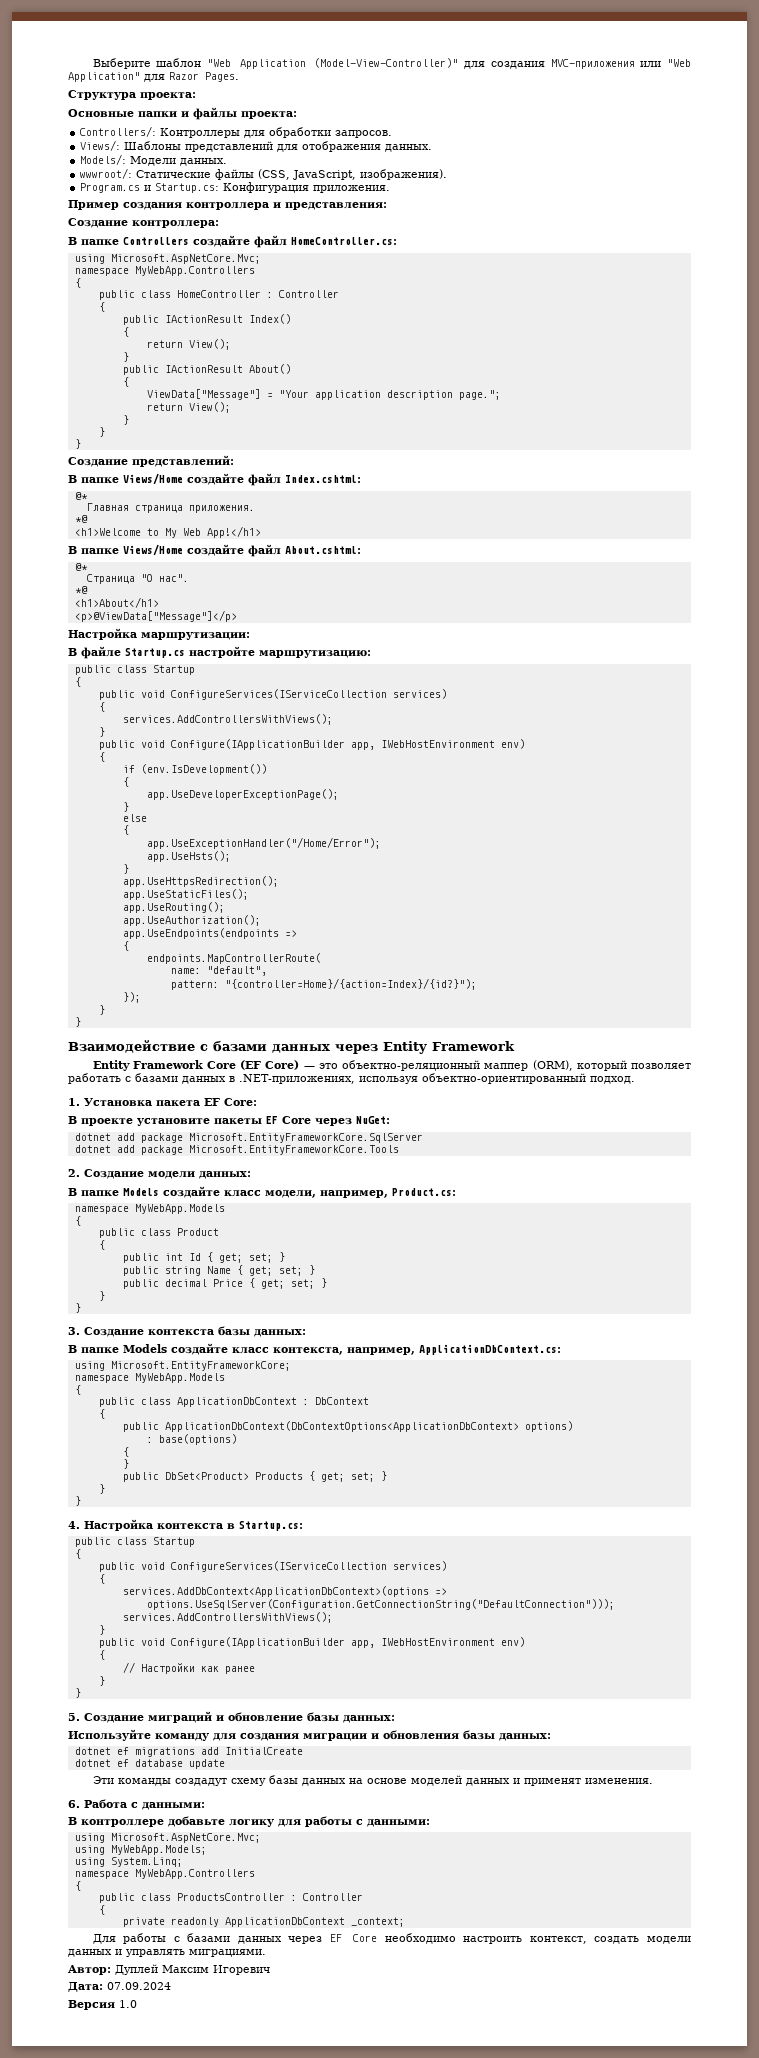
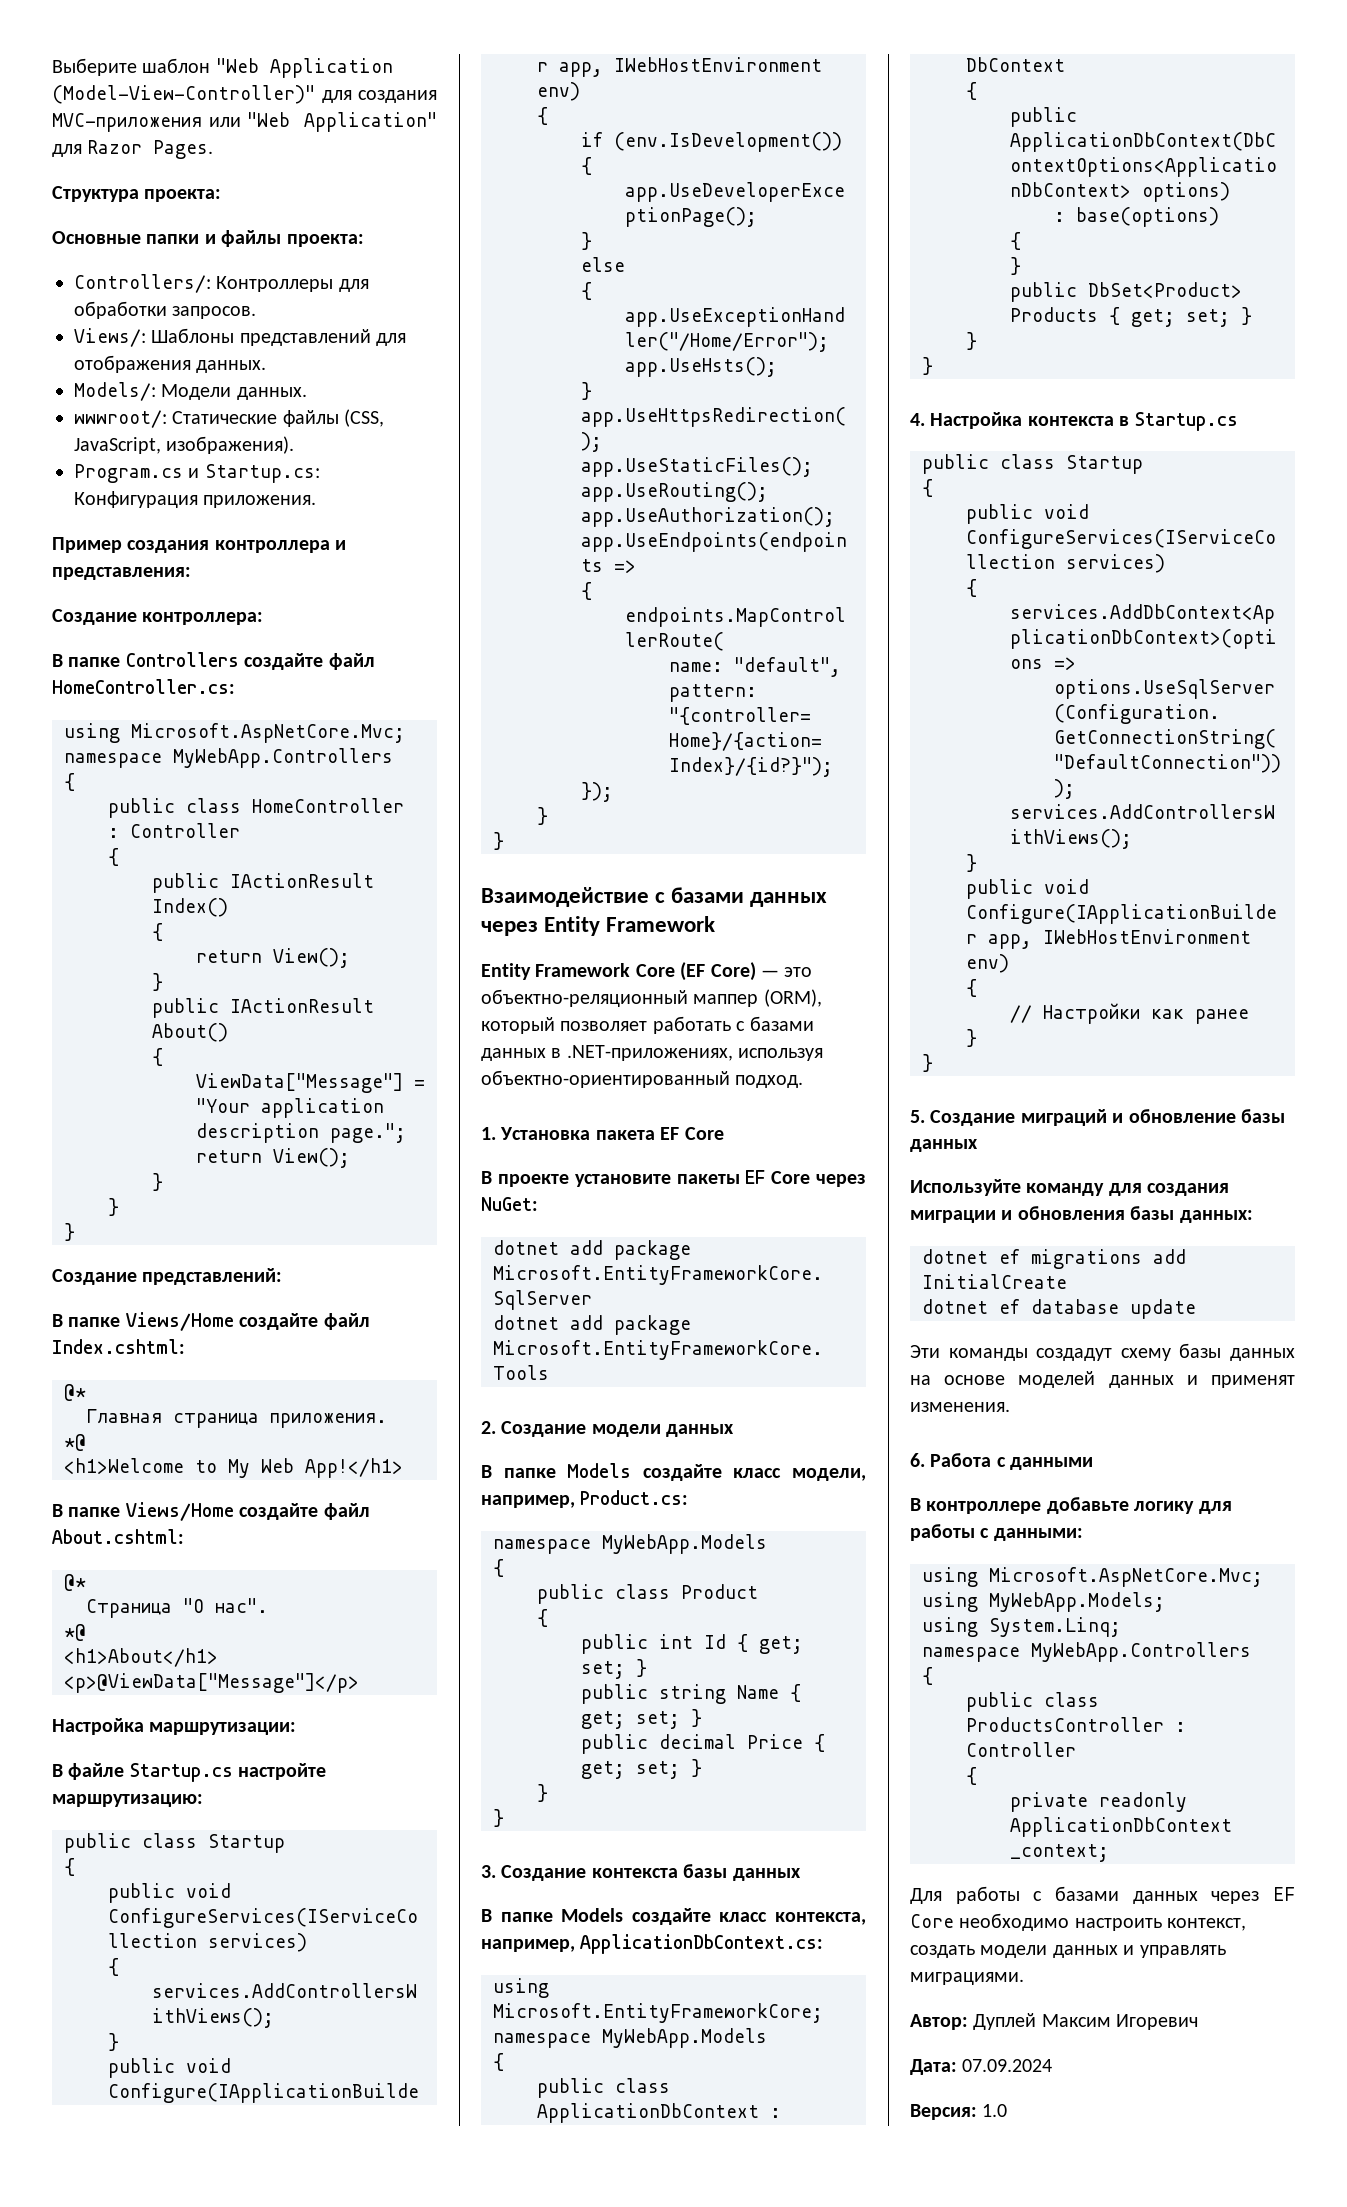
- 1. Установка пакета EF Core:
+ 1. Установка пакета EF Core
- 2. Создание модели данных:
+ 2. Создание модели данных
- 3. Создание контекста базы данных:
+ 3. Создание контекста базы данных
- 4. Настройка контекста в Startup.cs:
+ 4. Настройка контекста в Startup.cs
- 5. Создание миграций и обновление базы данных:
+ 5. Создание миграций и обновление базы данных
- 6. Работа с данными:
+ 6. Работа с данными
- Версия 1.0
+ Версия: 1.0

